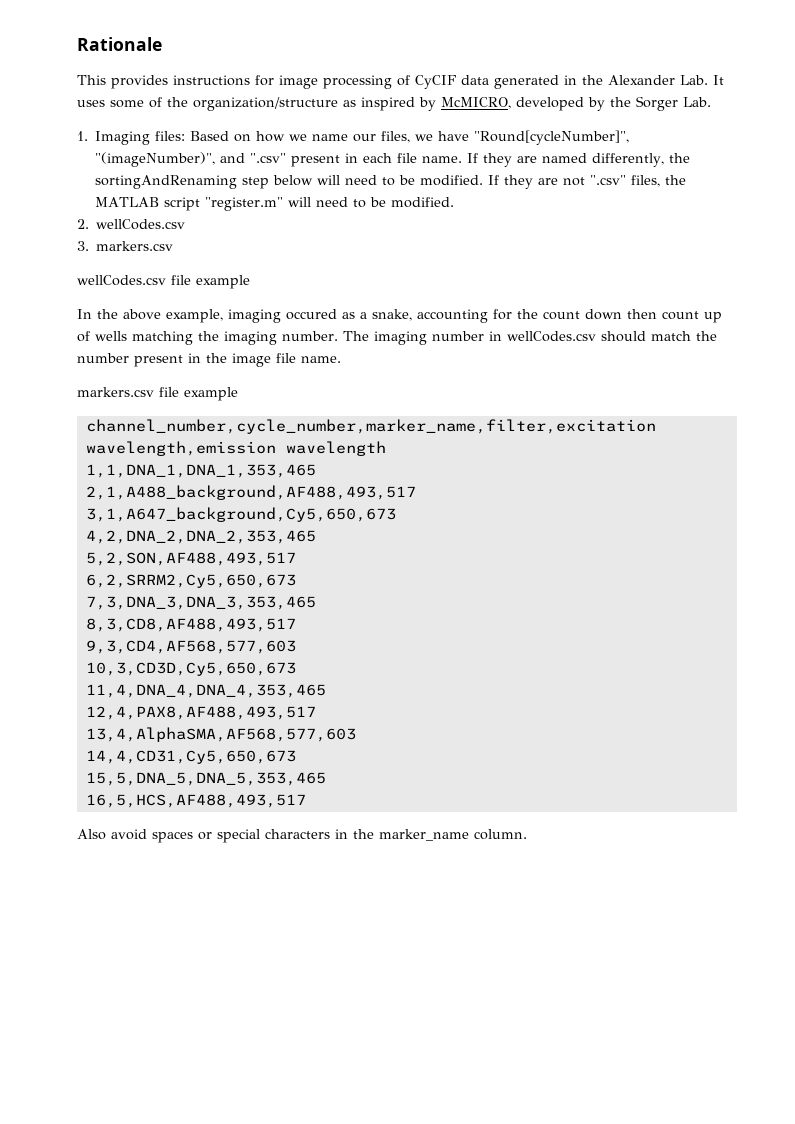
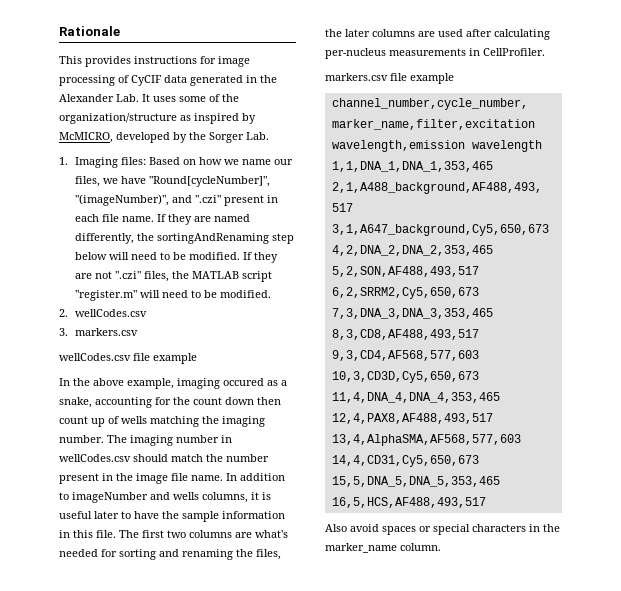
- 1. Imaging files: Based on how we name our files, we have "Round[cycleNumber]", "(imageNumber)", and ".csv" present in each file name.
+ 1. Imaging files: Based on how we name our files, we have "Round[cycleNumber]", "(imageNumber)", and ".czi" present in each file name.
- If they are not ".csv" files, the MATLAB script "register.m" will need to be modified.
+ If they are not ".czi" files, the MATLAB script "register.m" will need to be modified.
+ In addition to imageNumber and wells columns, it is useful later to have the sample information in this file. The first two columns are what's needed for sorting and renaming the files, the later columns are used after calculating per-nucleus measurements in CellProfiler.

